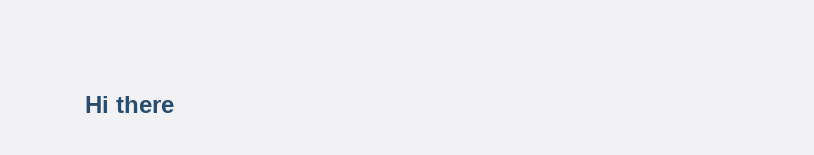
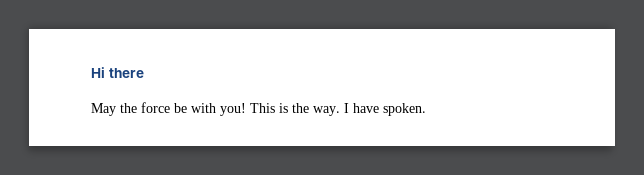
+ May the force be with you! This is the way. I have spoken.

